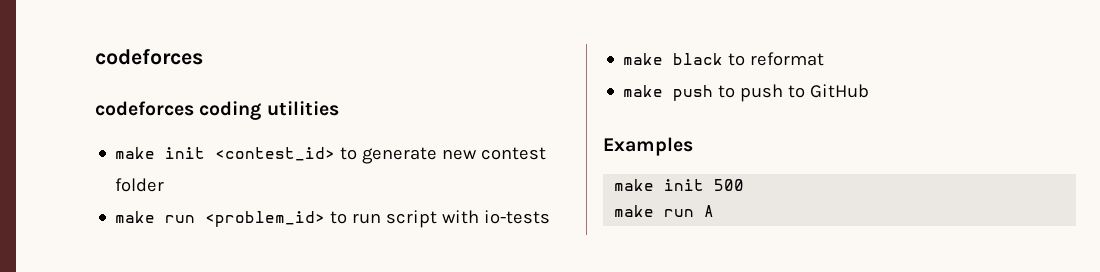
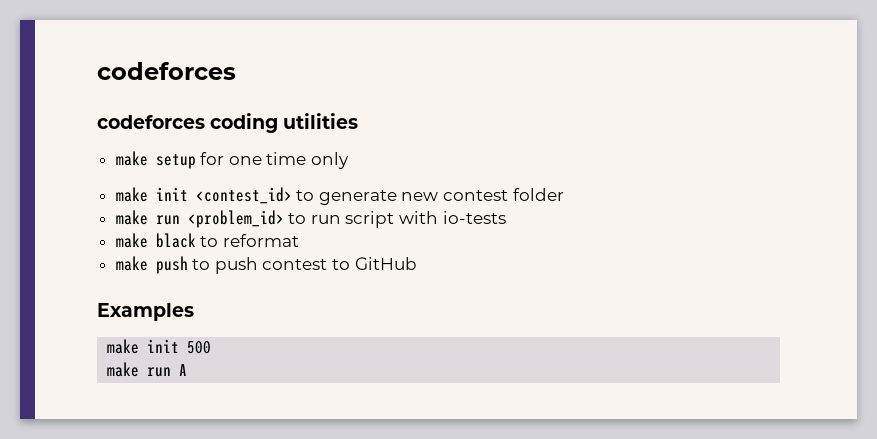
+ make setup for one time only
- make push to push to GitHub
+ make push to push contest to GitHub

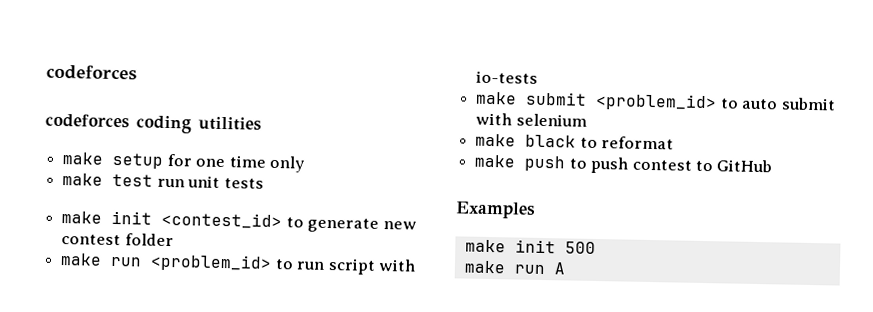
+ make test run unit tests
+ make submit <problem_id> to auto submit with selenium

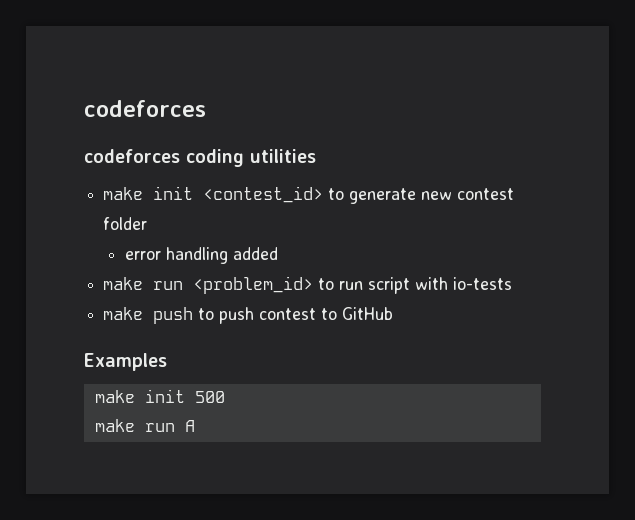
- make setup for one time only
- make test run unit tests
+ error handling added
- make submit <problem_id> to auto submit with selenium
- make black to reformat

